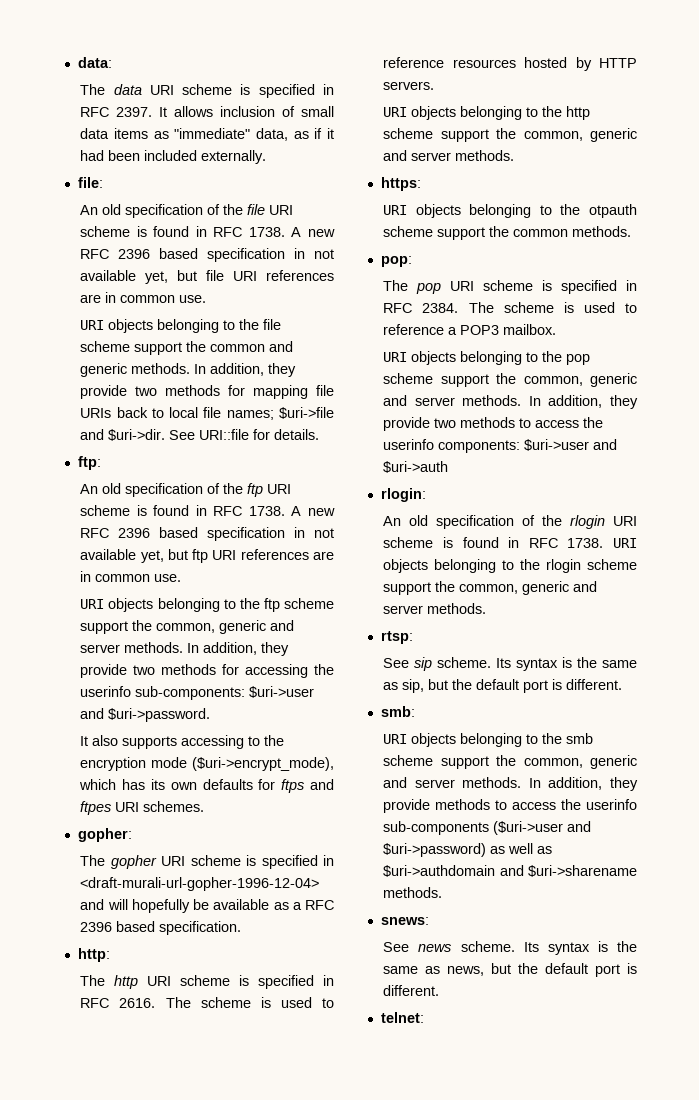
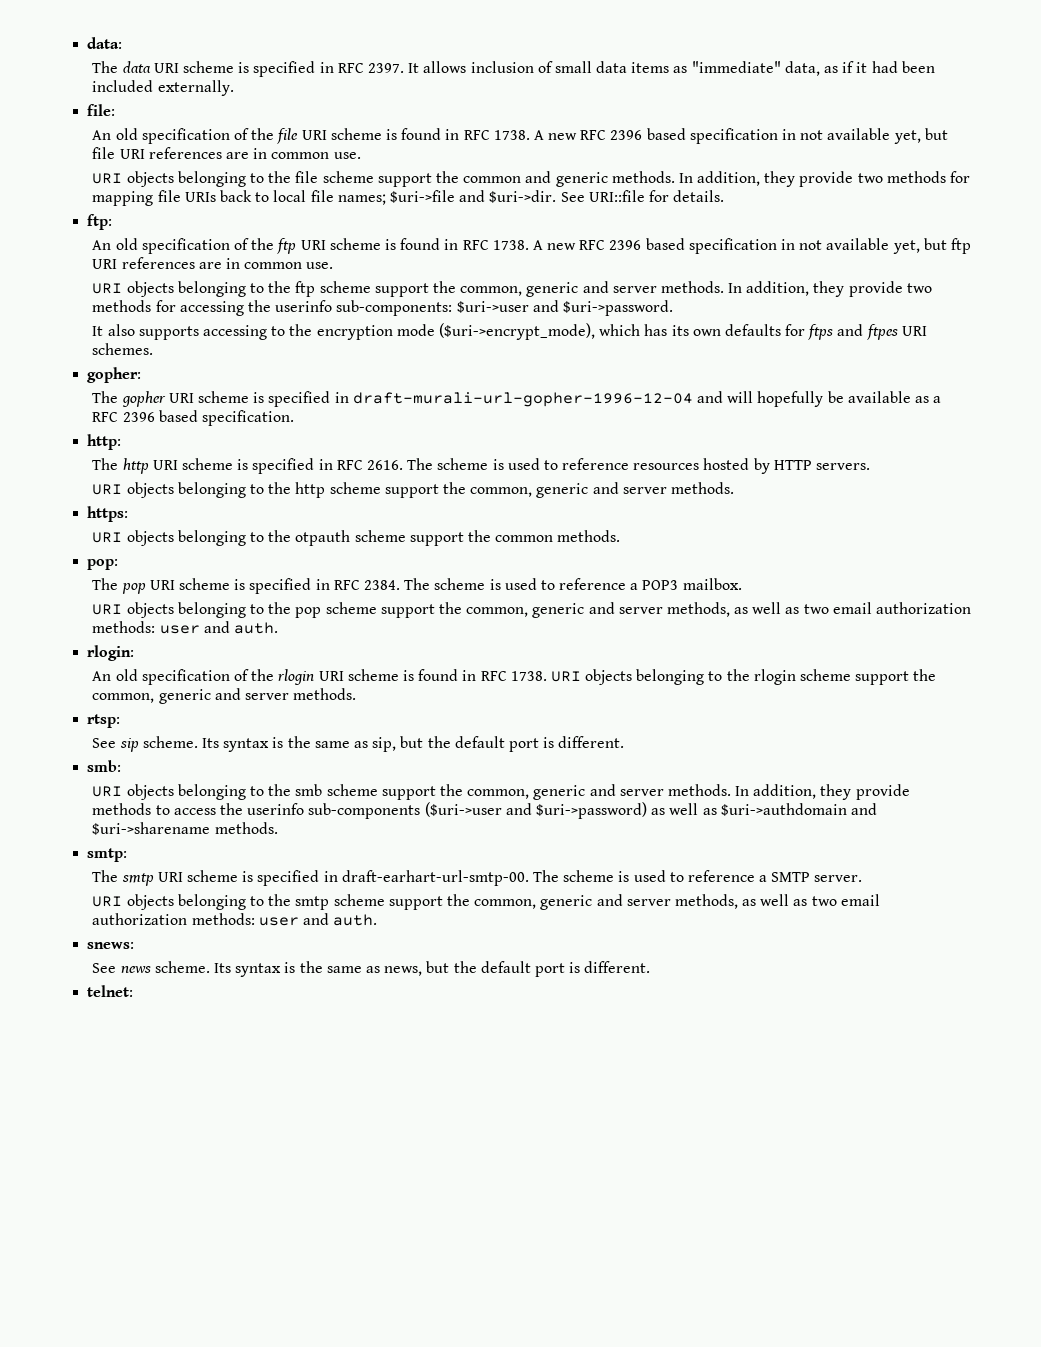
- The gopher URI scheme is specified in <draft-murali-url-gopher-1996-12-04> and will hopefully be available as a RFC 2396 based specification.
+ The gopher URI scheme is specified in draft-murali-url-gopher-1996-12-04 and will hopefully be available as a RFC 2396 based specification.
- URI objects belonging to the pop scheme support the common, generic and server methods. In addition, they provide two methods to access the userinfo components: $uri->user and $uri->auth
+ URI objects belonging to the pop scheme support the common, generic and server methods, as well as two email authorization methods: user and auth.
+ smtp:
+ The smtp URI scheme is specified in draft-earhart-url-smtp-00. The scheme is used to reference a SMTP server.
+ URI objects belonging to the smtp scheme support the common, generic and server methods, as well as two email authorization methods: user and auth.

